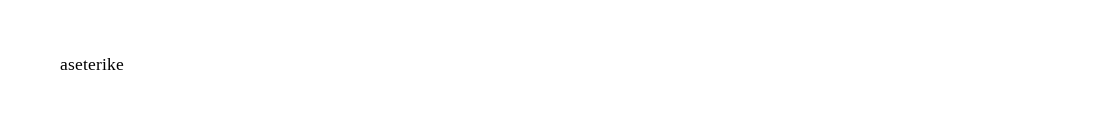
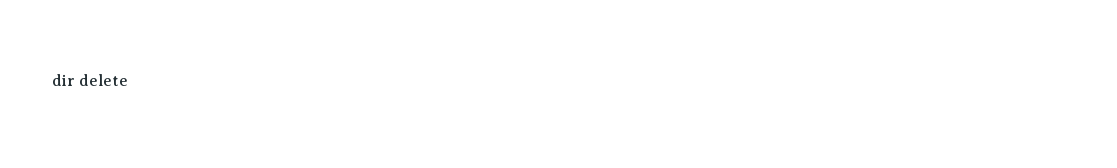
- aseterike
+ dir delete

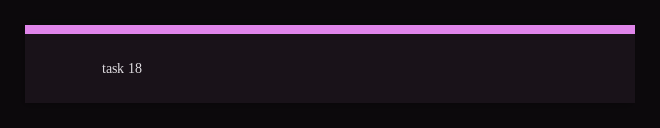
- dir delete
+ task 18

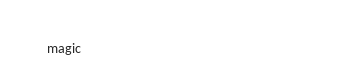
- task 18
+ magic

